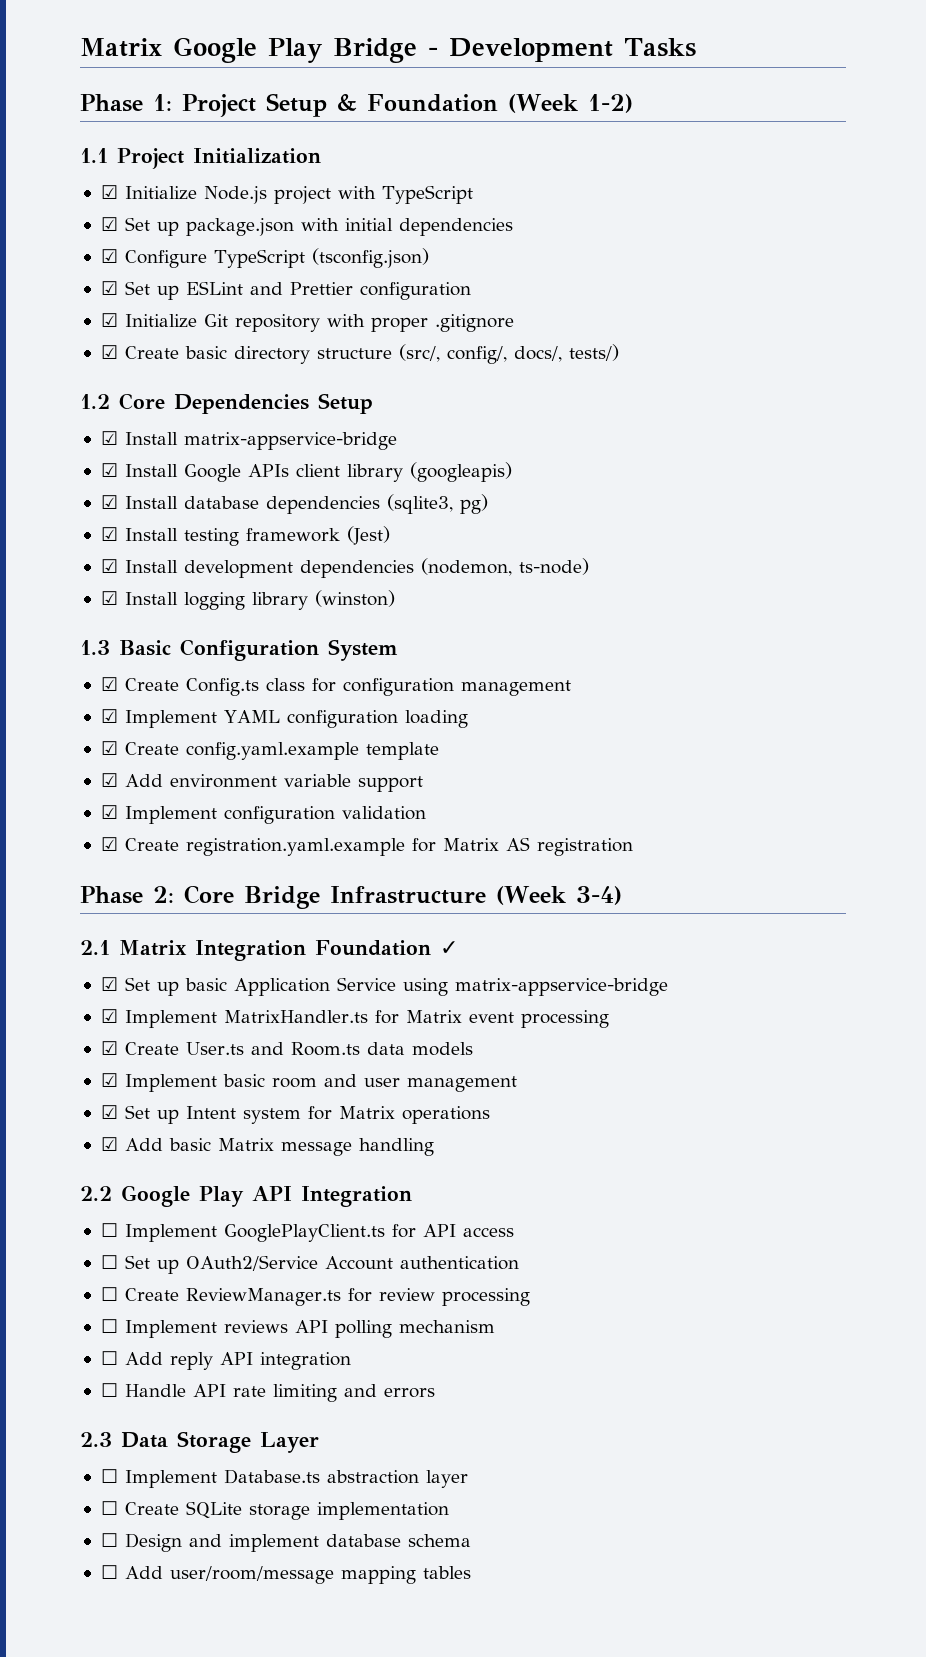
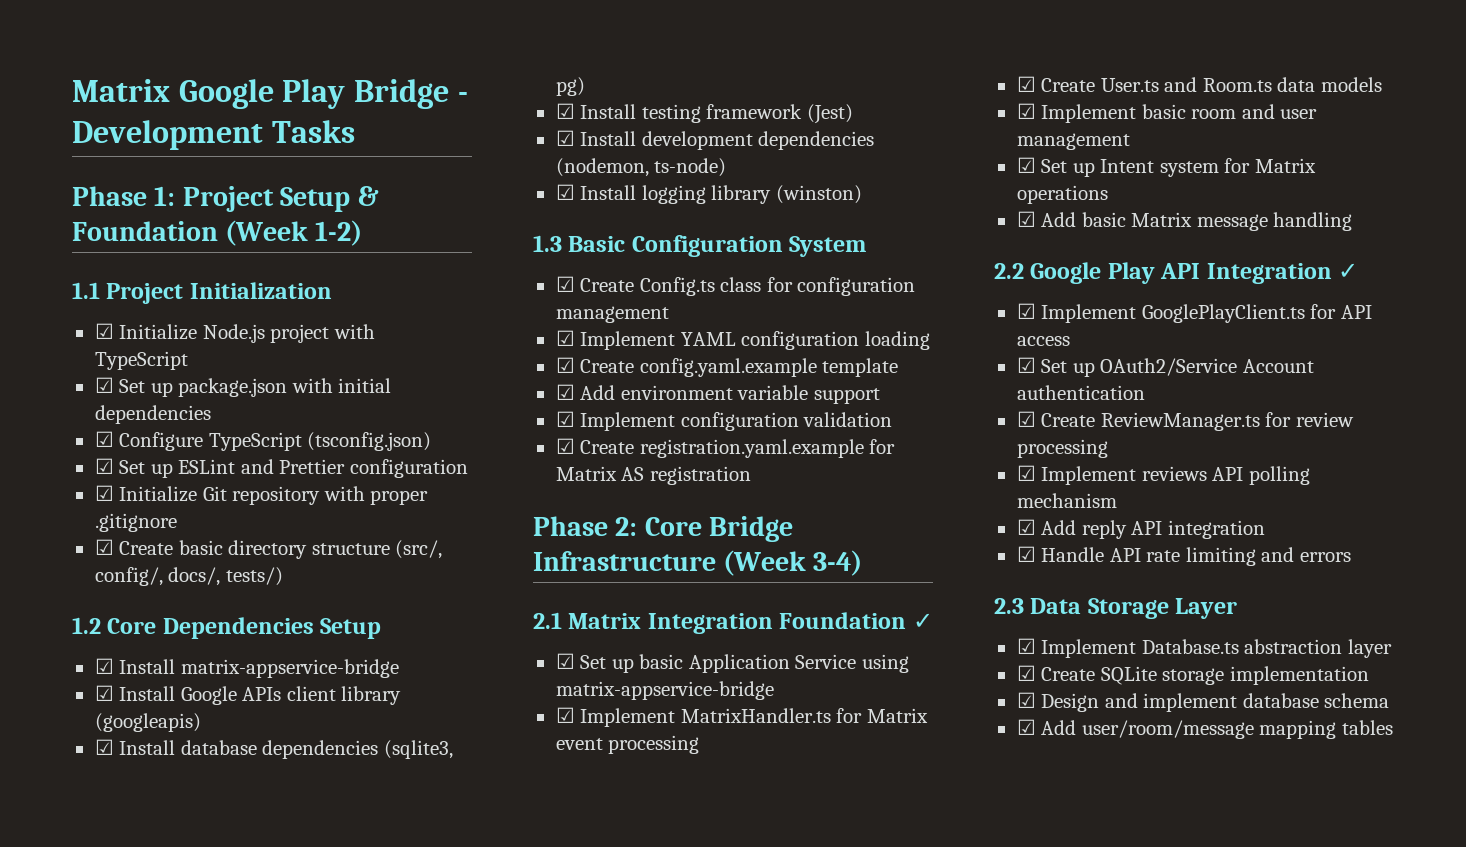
- 2.2 Google Play API Integration
- ☐ Implement GooglePlayClient.ts for API access
+ 2.2 Google Play API Integration ✓
+ ☑ Implement GooglePlayClient.ts for API access
- ☐ Set up OAuth2/Service Account authentication
+ ☑ Set up OAuth2/Service Account authentication
- ☐ Create ReviewManager.ts for review processing
+ ☑ Create ReviewManager.ts for review processing
- ☐ Implement reviews API polling mechanism
+ ☑ Implement reviews API polling mechanism
- ☐ Add reply API integration
+ ☑ Add reply API integration
- ☐ Handle API rate limiting and errors
+ ☑ Handle API rate limiting and errors
- ☐ Implement Database.ts abstraction layer
+ ☑ Implement Database.ts abstraction layer
- ☐ Create SQLite storage implementation
+ ☑ Create SQLite storage implementation
- ☐ Design and implement database schema
+ ☑ Design and implement database schema
- ☐ Add user/room/message mapping tables
+ ☑ Add user/room/message mapping tables

